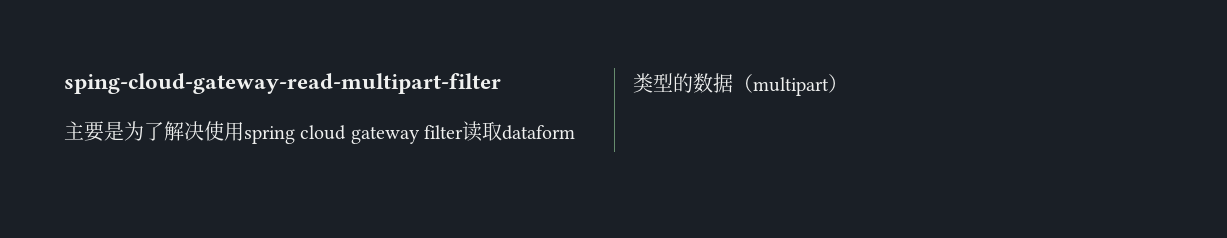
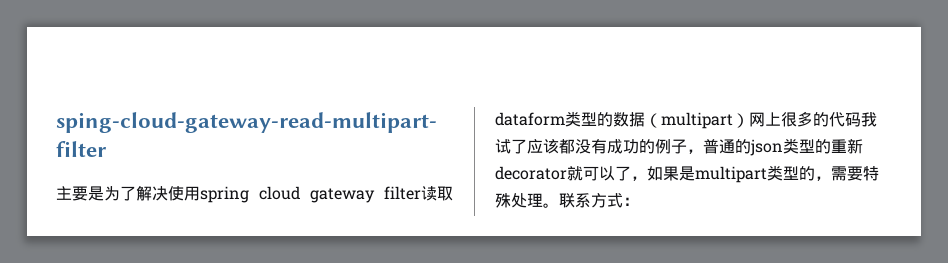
- 主要是为了解决使用spring cloud gateway filter读取dataform类型的数据（multipart）
+ 主要是为了解决使用spring cloud gateway filter读取dataform类型的数据（multipart）网上很多的代码我试了应该都没有成功的例子，普通的json类型的重新decorator就可以了，如果是multipart类型的，需要特殊处理。联系方式：

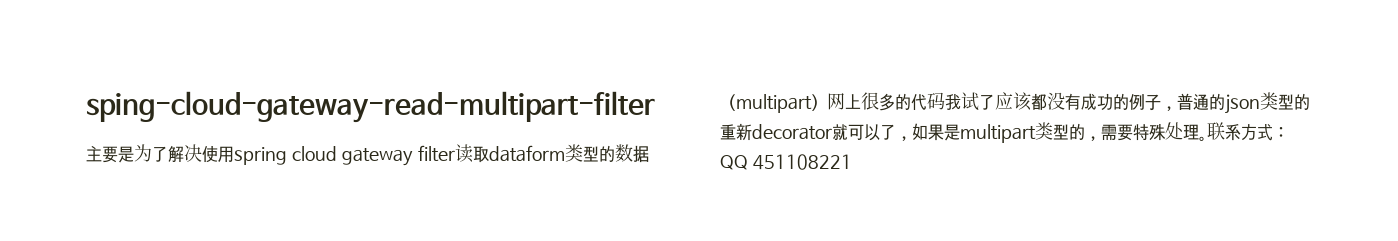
- 联系方式：
+ 联系方式：QQ 451108221

